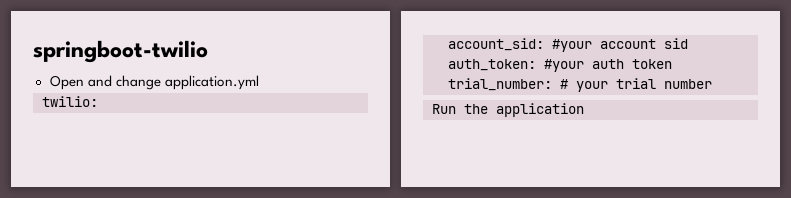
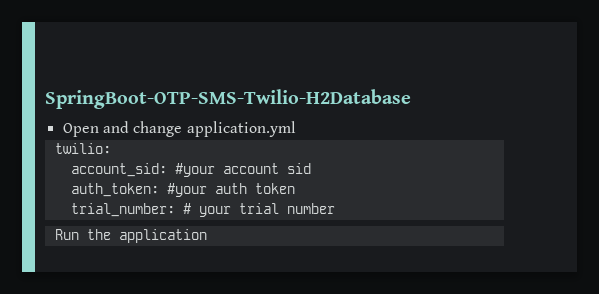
- springboot-twilio
+ SpringBoot-OTP-SMS-Twilio-H2Database

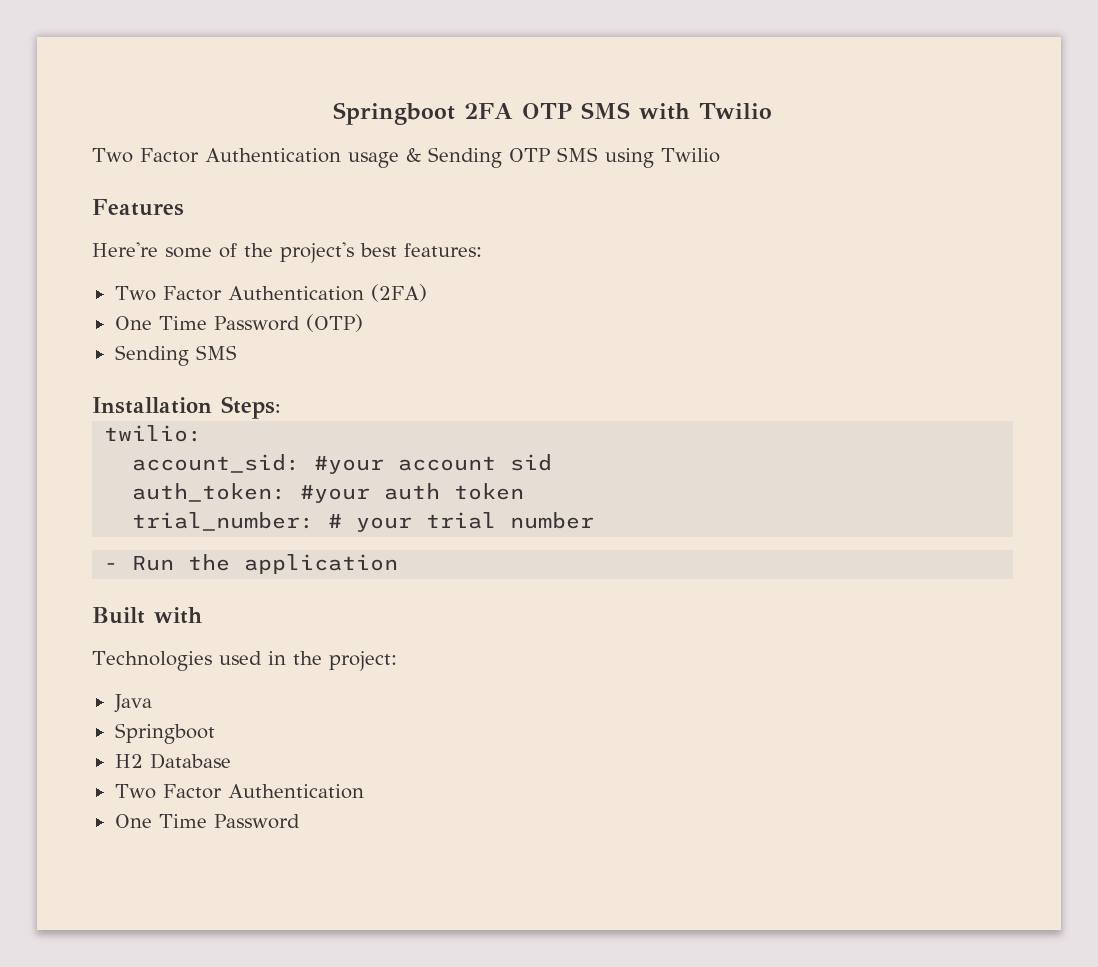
- SpringBoot-OTP-SMS-Twilio-H2Database
- Open and change application.yml
+ Springboot 2FA OTP SMS with Twilio
+ Two Factor Authentication usage & Sending OTP SMS using Twilio
+ Features
+ Here're some of the project's best features:
+ Two Factor Authentication (2FA)
+ One Time Password (OTP)
+ Sending SMS
+ Installation Steps:
- Run the application
+ - Run the application
+ Built with
+ Technologies used in the project:
+ Java
+ Springboot
+ H2 Database
+ Two Factor Authentication
+ One Time Password

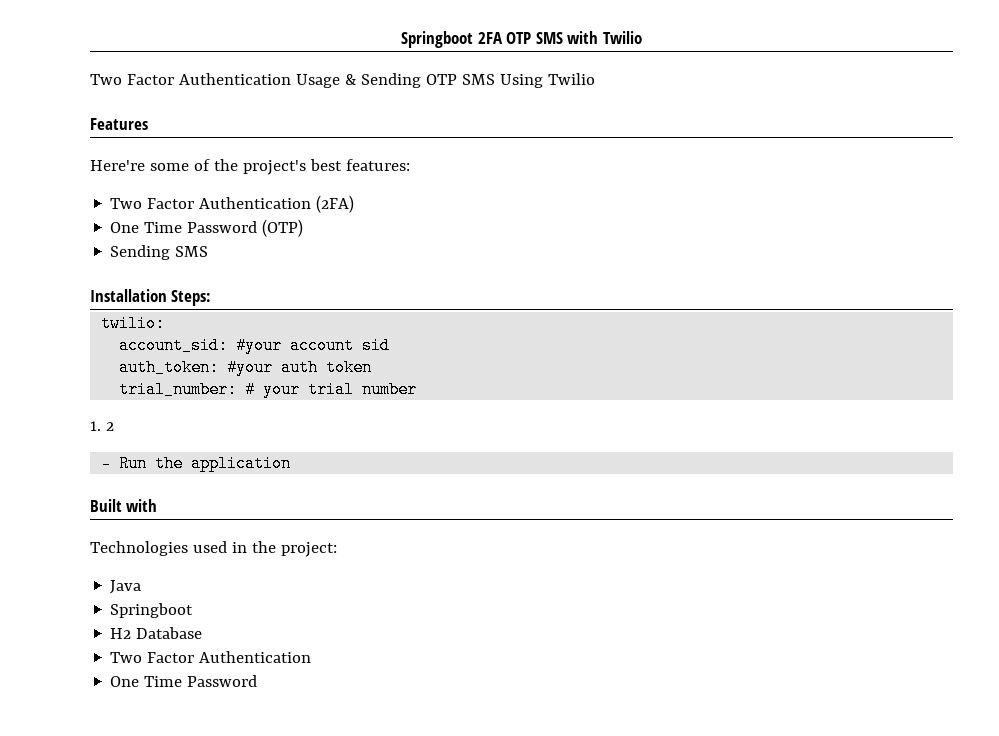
- Two Factor Authentication usage & Sending OTP SMS using Twilio
+ Two Factor Authentication Usage & Sending OTP SMS Using Twilio
+ 1. 2

